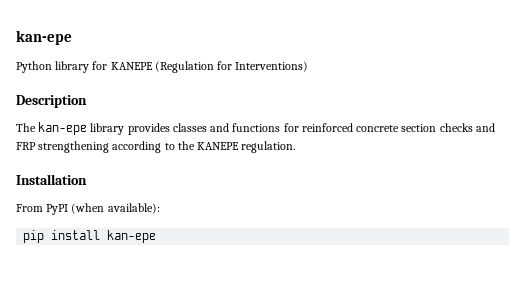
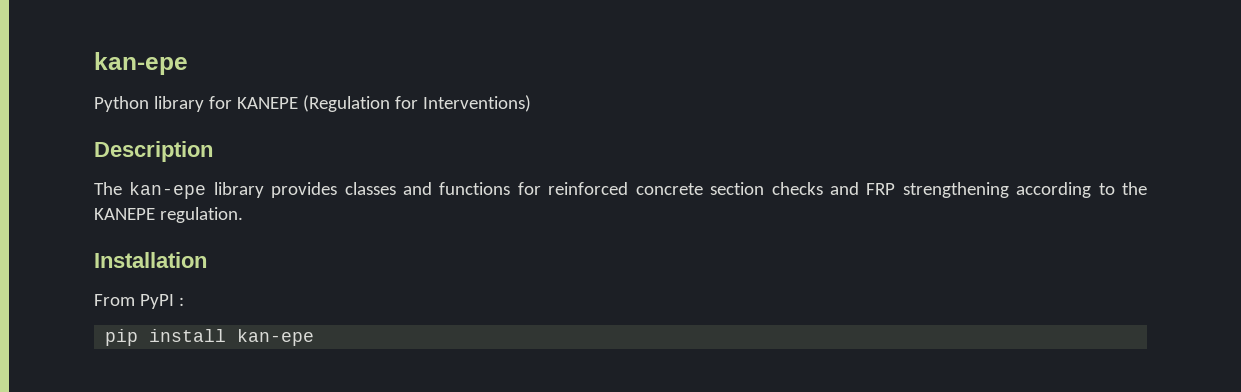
- From PyPI (when available):
+ From PyPI :

